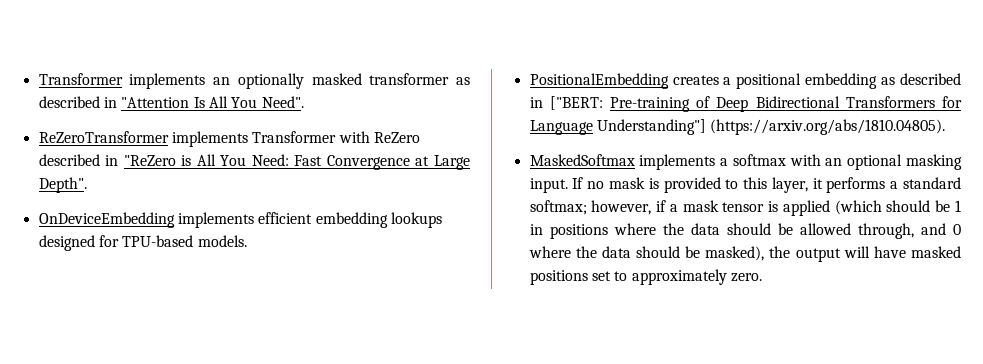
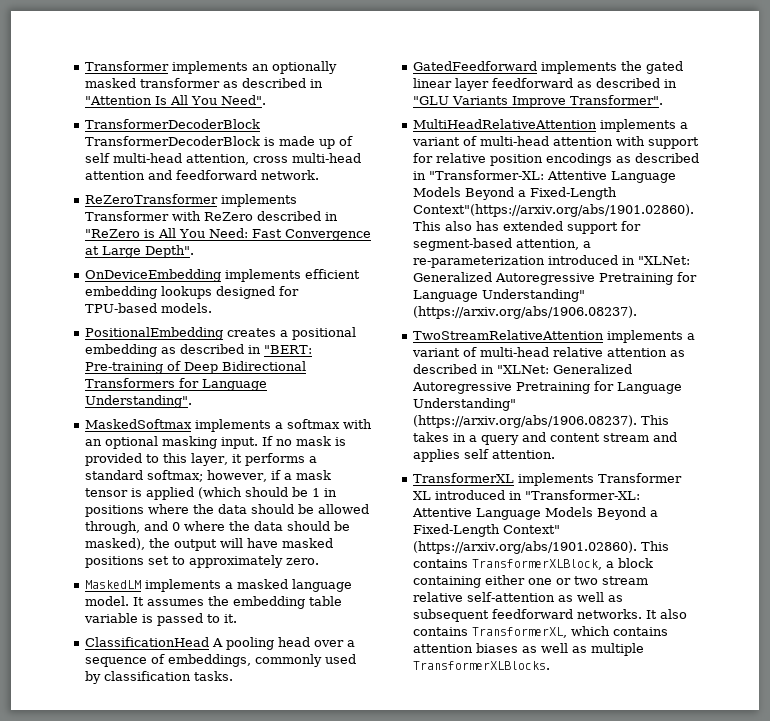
+ TransformerDecoderBlock TransformerDecoderBlock is made up of self multi-head attention, cross multi-head attention and feedforward network.
- PositionalEmbedding creates a positional embedding as described in ["BERT: Pre-training of Deep Bidirectional Transformers for Language Understanding"] (https://arxiv.org/abs/1810.04805).
+ PositionalEmbedding creates a positional embedding as described in "BERT: Pre-training of Deep Bidirectional Transformers for Language Understanding".
+ MaskedLM implements a masked language model. It assumes the embedding table variable is passed to it.
+ ClassificationHead A pooling head over a sequence of embeddings, commonly used by classification tasks.
+ GatedFeedforward implements the gated linear layer feedforward as described in "GLU Variants Improve Transformer".
+ MultiHeadRelativeAttention implements a variant of multi-head attention with support for relative position encodings as described in "Transformer-XL: Attentive Language Models Beyond a Fixed-Length Context"(https://arxiv.org/abs/1901.02860). This also has extended support for segment-based attention, a re-parameterization introduced in "XLNet: Generalized Autoregressive Pretraining for Language Understanding" (https://arxiv.org/abs/1906.08237).
+ TwoStreamRelativeAttention implements a variant of multi-head relative attention as described in "XLNet: Generalized Autoregressive Pretraining for Language Understanding" (https://arxiv.org/abs/1906.08237). This takes in a query and content stream and applies self attention.
+ TransformerXL implements Transformer XL introduced in "Transformer-XL: Attentive Language Models Beyond a Fixed-Length Context" (https://arxiv.org/abs/1901.02860). This contains TransformerXLBlock, a block containing either one or two stream relative self-attention as well as subsequent feedforward networks. It also contains TransformerXL, which contains attention biases as well as multiple TransformerXLBlocks.

